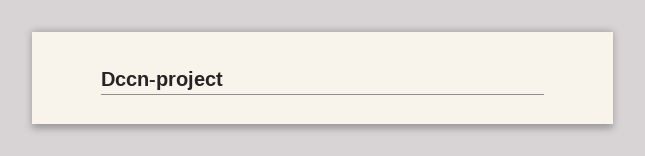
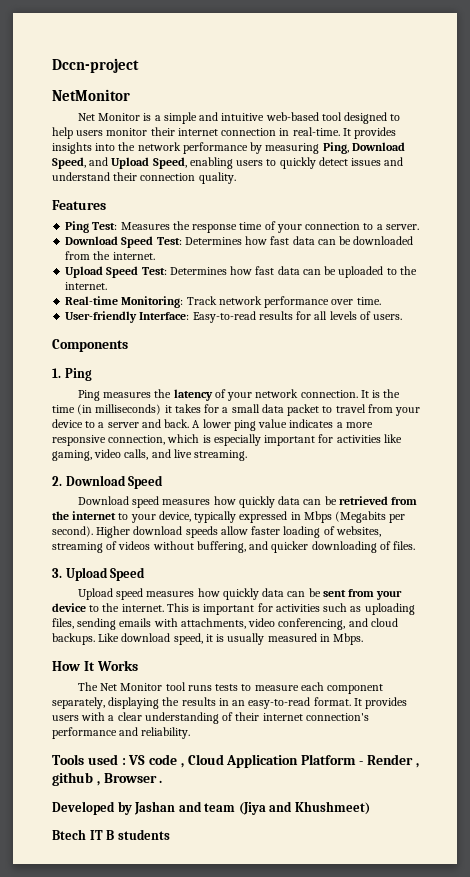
+ NetMonitor
+ Net Monitor is a simple and intuitive web-based tool designed to help users monitor their internet connection in real-time. It provides insights into the network performance by measuring Ping, Download Speed, and Upload Speed, enabling users to quickly detect issues and understand their connection quality.
+ Features
+ Ping Test: Measures the response time of your connection to a server.
+ Download Speed Test: Determines how fast data can be downloaded from the internet.
+ Upload Speed Test: Determines how fast data can be uploaded to the internet.
+ Real-time Monitoring: Track network performance over time.
+ User-friendly Interface: Easy-to-read results for all levels of users.
+ Components
+ 1. Ping
+ Ping measures the latency of your network connection. It is the time (in milliseconds) it takes for a small data packet to travel from your device to a server and back. A lower ping value indicates a more responsive connection, which is especially important for activities like gaming, video calls, and live streaming.
+ 2. Download Speed
+ Download speed measures how quickly data can be retrieved from the internet to your device, typically expressed in Mbps (Megabits per second). Higher download speeds allow faster loading of websites, streaming of videos without buffering, and quicker downloading of files.
+ 3. Upload Speed
+ Upload speed measures how quickly data can be sent from your device to the internet. This is important for activities such as uploading files, sending emails with attachments, video conferencing, and cloud backups. Like download speed, it is usually measured in Mbps.
+ How It Works
+ The Net Monitor tool runs tests to measure each component separately, displaying the results in an easy-to-read format. It provides users with a clear understanding of their internet connection's performance and reliability.
+ Tools used : VS code , Cloud Application Platform - Render , github , Browser .
+ Developed by Jashan and team (Jiya and Khushmeet)
+ Btech IT B students

